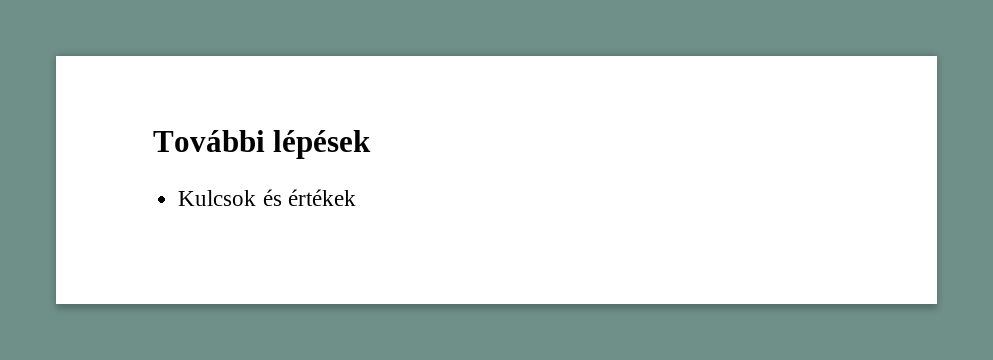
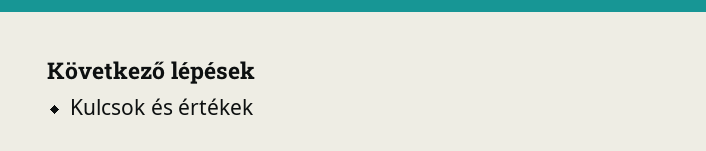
- További lépések
+ Következő lépések

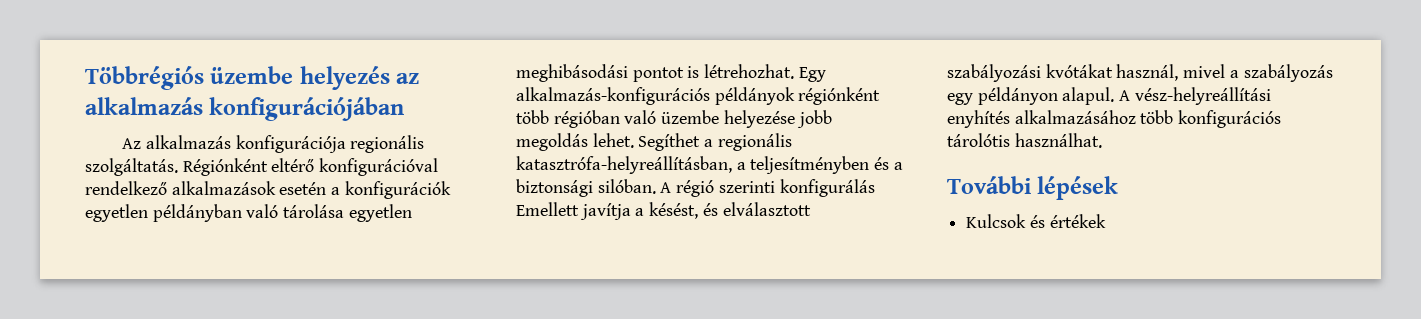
- Következő lépések
+ Többrégiós üzembe helyezés az alkalmazás konfigurációjában
+ Az alkalmazás konfigurációja regionális szolgáltatás. Régiónként eltérő konfigurációval rendelkező alkalmazások esetén a konfigurációk egyetlen példányban való tárolása egyetlen meghibásodási pontot is létrehozhat. Egy alkalmazás-konfigurációs példányok régiónként több régióban való üzembe helyezése jobb megoldás lehet. Segíthet a regionális katasztrófa-helyreállításban, a teljesítményben és a biztonsági silóban. A régió szerinti konfigurálás Emellett javítja a késést, és elválasztott szabályozási kvótákat használ, mivel a szabályozás egy példányon alapul. A vész-helyreállítási enyhítés alkalmazásához több konfigurációs tárolótis használhat.
+ További lépések

